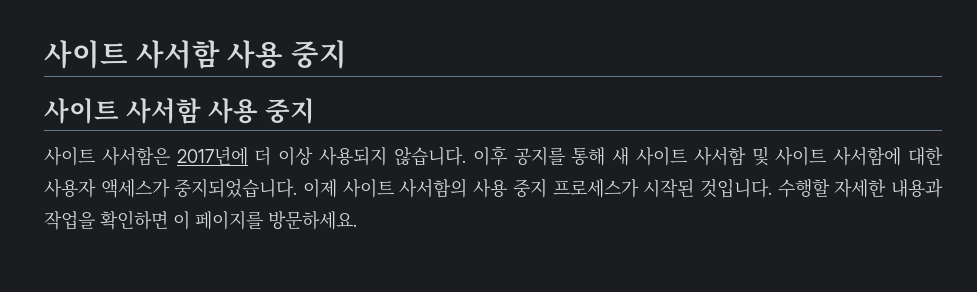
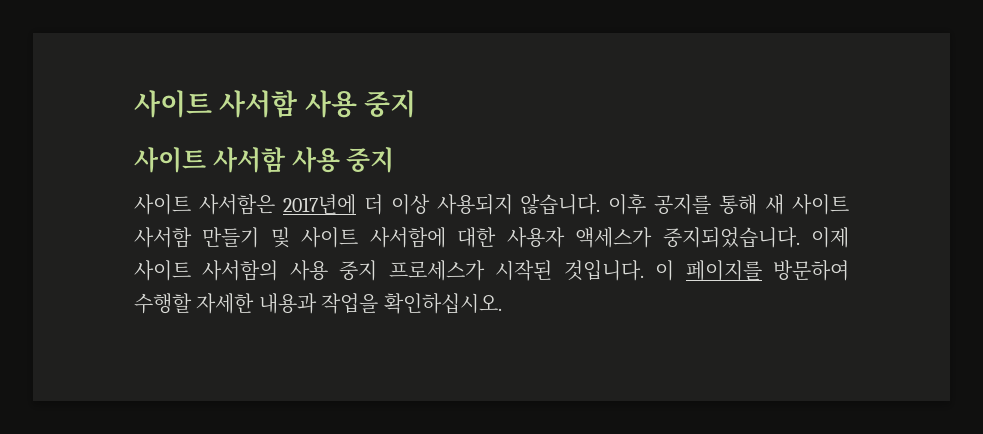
- 이후 공지를 통해 새 사이트 사서함 및 사이트 사서함에 대한 사용자 액세스가 중지되었습니다.
+ 이후 공지를 통해 새 사이트 사서함 만들기 및 사이트 사서함에 대한 사용자 액세스가 중지되었습니다.
- 수행할 자세한 내용과 작업을 확인하면 이 페이지를 방문하세요.
+ 이 페이지를 방문하여 수행할 자세한 내용과 작업을 확인하십시오.

